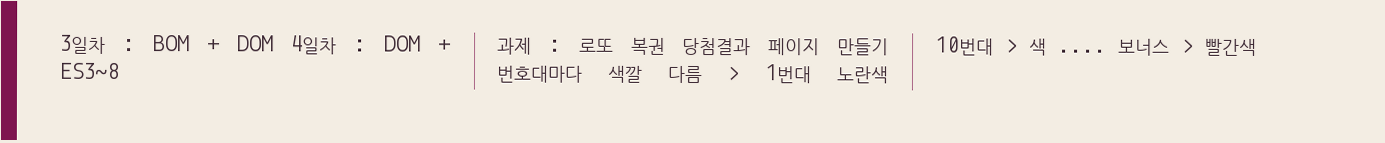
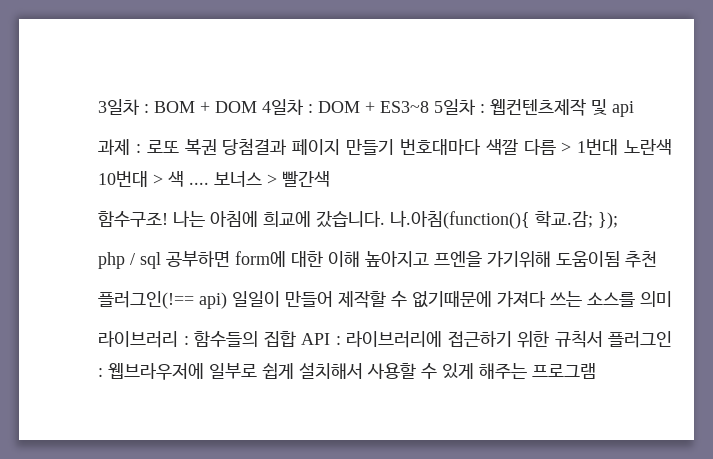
- 3일차 : BOM + DOM 4일차 : DOM + ES3~8
+ 3일차 : BOM + DOM 4일차 : DOM + ES3~8 5일차 : 웹컨텐츠제작 및 api
+ 함수구조! 나는 아침에 희교에 갔습니다. 나.아침(function(){ 학교.감; });
+ php / sql 공부하면 form에 대한 이해 높아지고 프엔을 가기위해 도움이됨 추천
+ 플러그인(!== api) 일일이 만들어 제작할 수 없기때문에 가져다 쓰는 소스를 의미
+ 라이브러리 : 함수들의 집합 API : 라이브러리에 접근하기 위한 규칙서 플러그인 : 웹브라우저에 일부로 쉽게 설치해서 사용할 수 있게 해주는 프로그램

